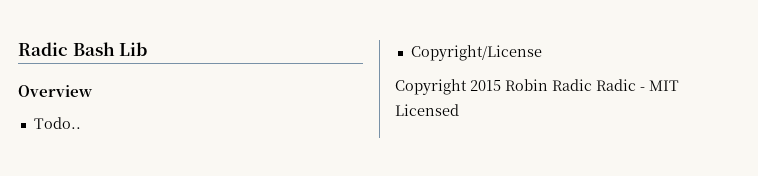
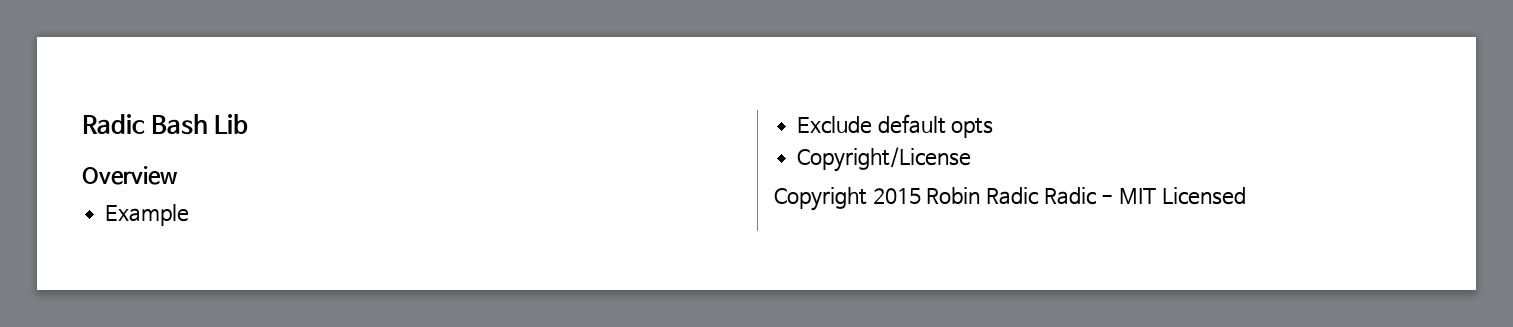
- Todo..
+ Example
+ Exclude default opts

